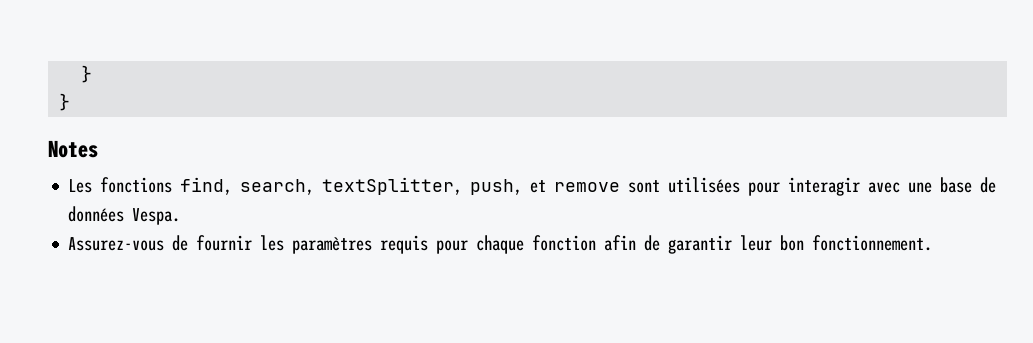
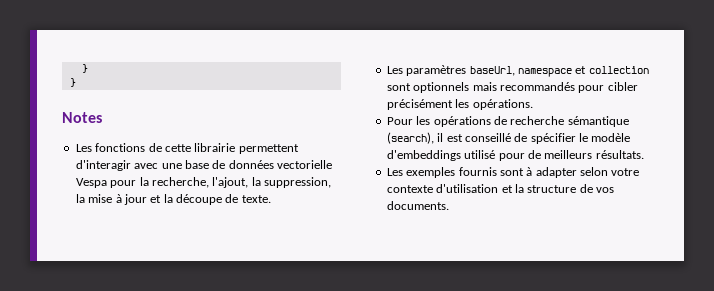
- Les fonctions find, search, textSplitter, push, et remove sont utilisées pour interagir avec une base de données Vespa.
- Assurez-vous de fournir les paramètres requis pour chaque fonction afin de garantir leur bon fonctionnement.
+ Les fonctions de cette librairie permettent d'interagir avec une base de données vectorielle Vespa pour la recherche, l'ajout, la suppression, la mise à jour et la découpe de texte.
+ Les paramètres baseUrl, namespace et collection sont optionnels mais recommandés pour cibler précisément les opérations.
+ Pour les opérations de recherche sémantique (search), il est conseillé de spécifier le modèle d'embeddings utilisé pour de meilleurs résultats.
+ Les exemples fournis sont à adapter selon votre contexte d'utilisation et la structure de vos documents.

